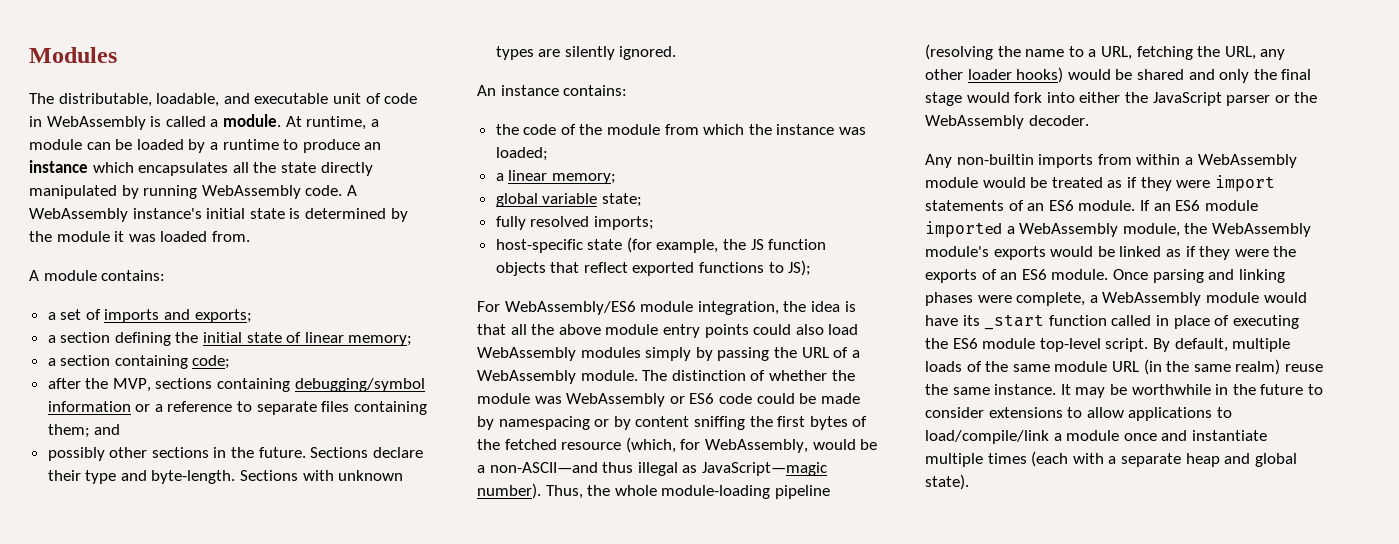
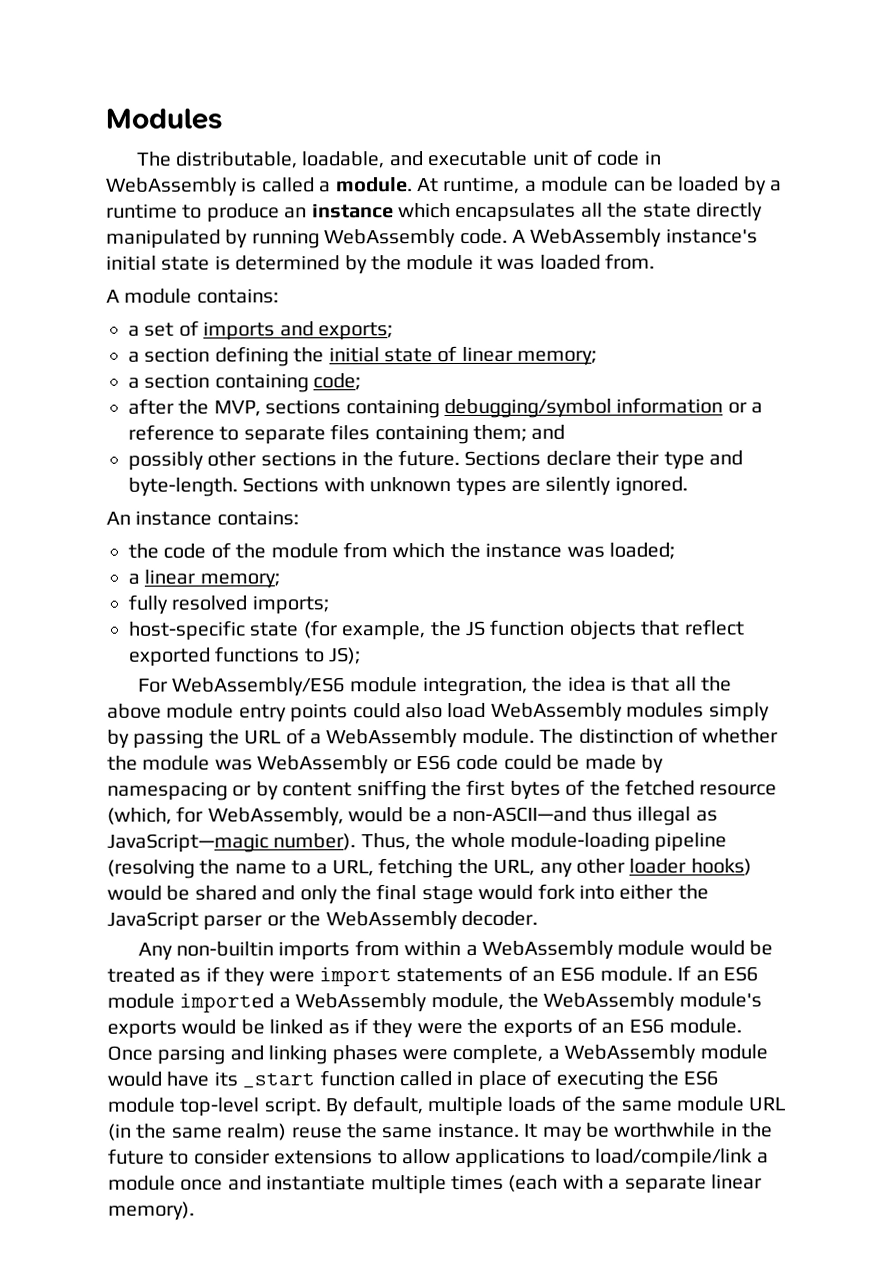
- global variable state;
- It may be worthwhile in the future to consider extensions to allow applications to load/compile/link a module once and instantiate multiple times (each with a separate heap and global state).
+ It may be worthwhile in the future to consider extensions to allow applications to load/compile/link a module once and instantiate multiple times (each with a separate linear memory).

